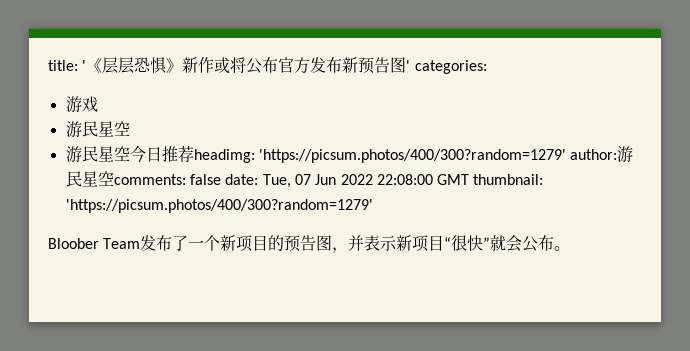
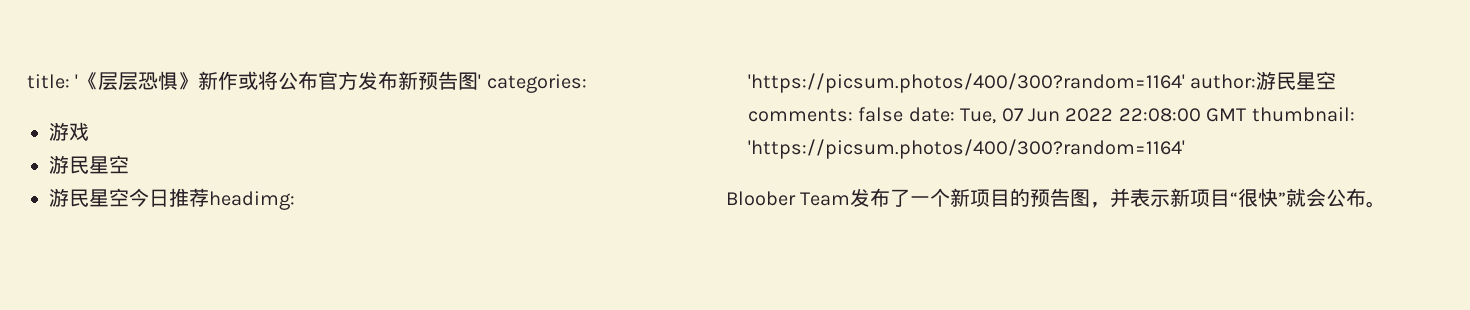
- 游民星空今日推荐headimg: 'https://picsum.photos/400/300?random=1279' author:游民星空comments: false date: Tue, 07 Jun 2022 22:08:00 GMT thumbnail: 'https://picsum.photos/400/300?random=1279'
+ 游民星空今日推荐headimg: 'https://picsum.photos/400/300?random=1164' author:游民星空comments: false date: Tue, 07 Jun 2022 22:08:00 GMT thumbnail: 'https://picsum.photos/400/300?random=1164'

